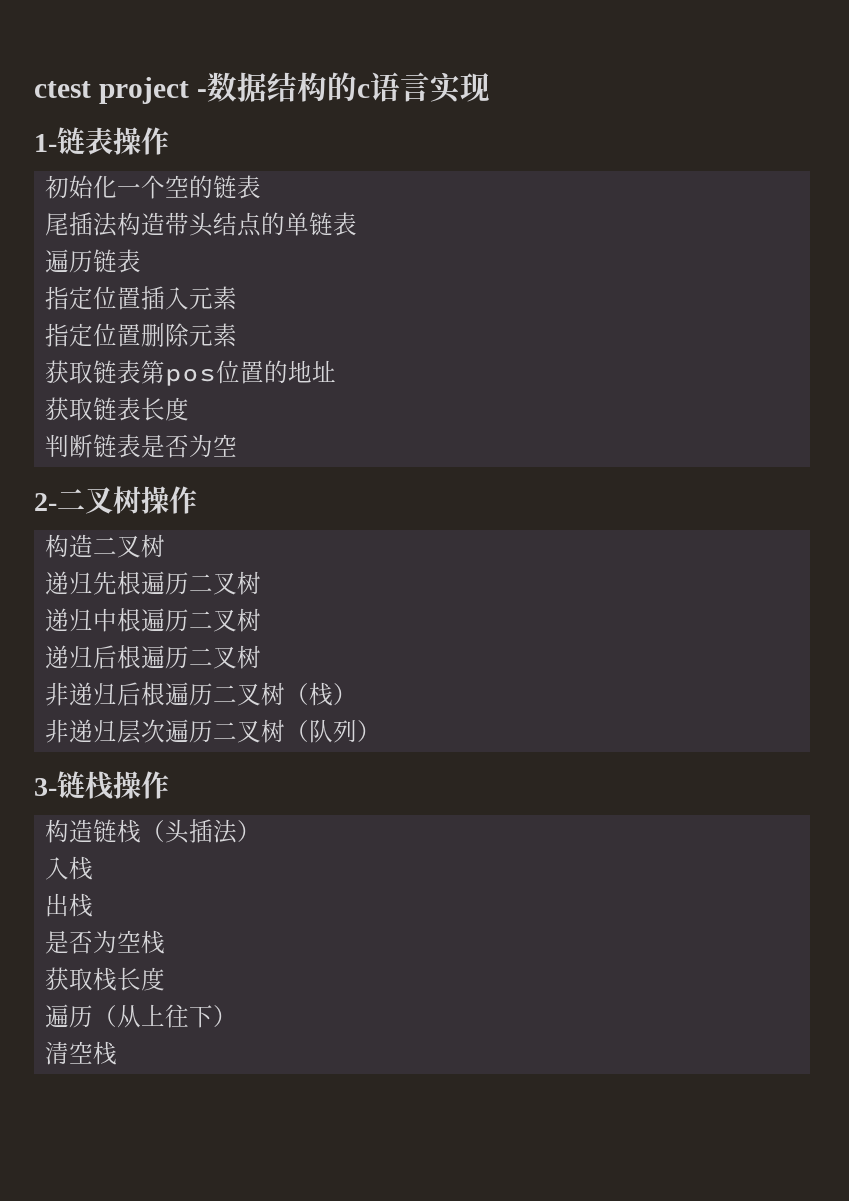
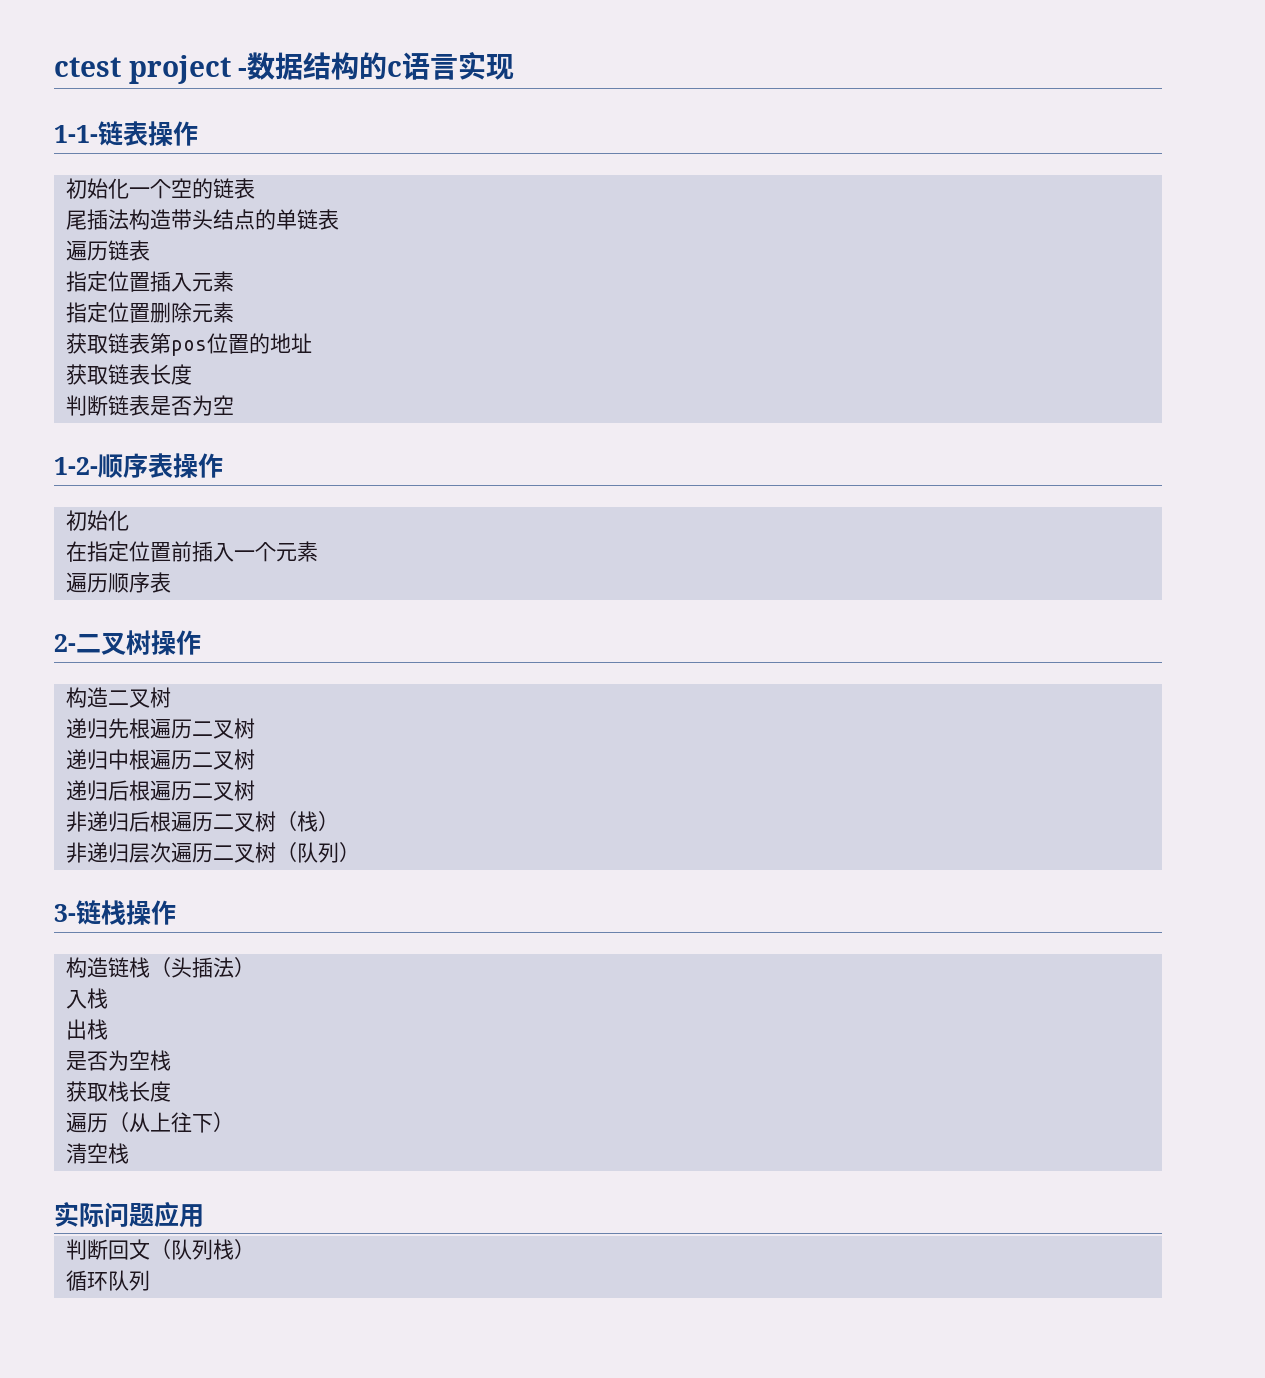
- 1-链表操作
+ 1-1-链表操作
+ 1-2-顺序表操作
+ 初始化
+ 在指定位置前插入一个元素
+ 遍历顺序表
+ 实际问题应用
+ 判断回文（队列栈）
+ 循环队列

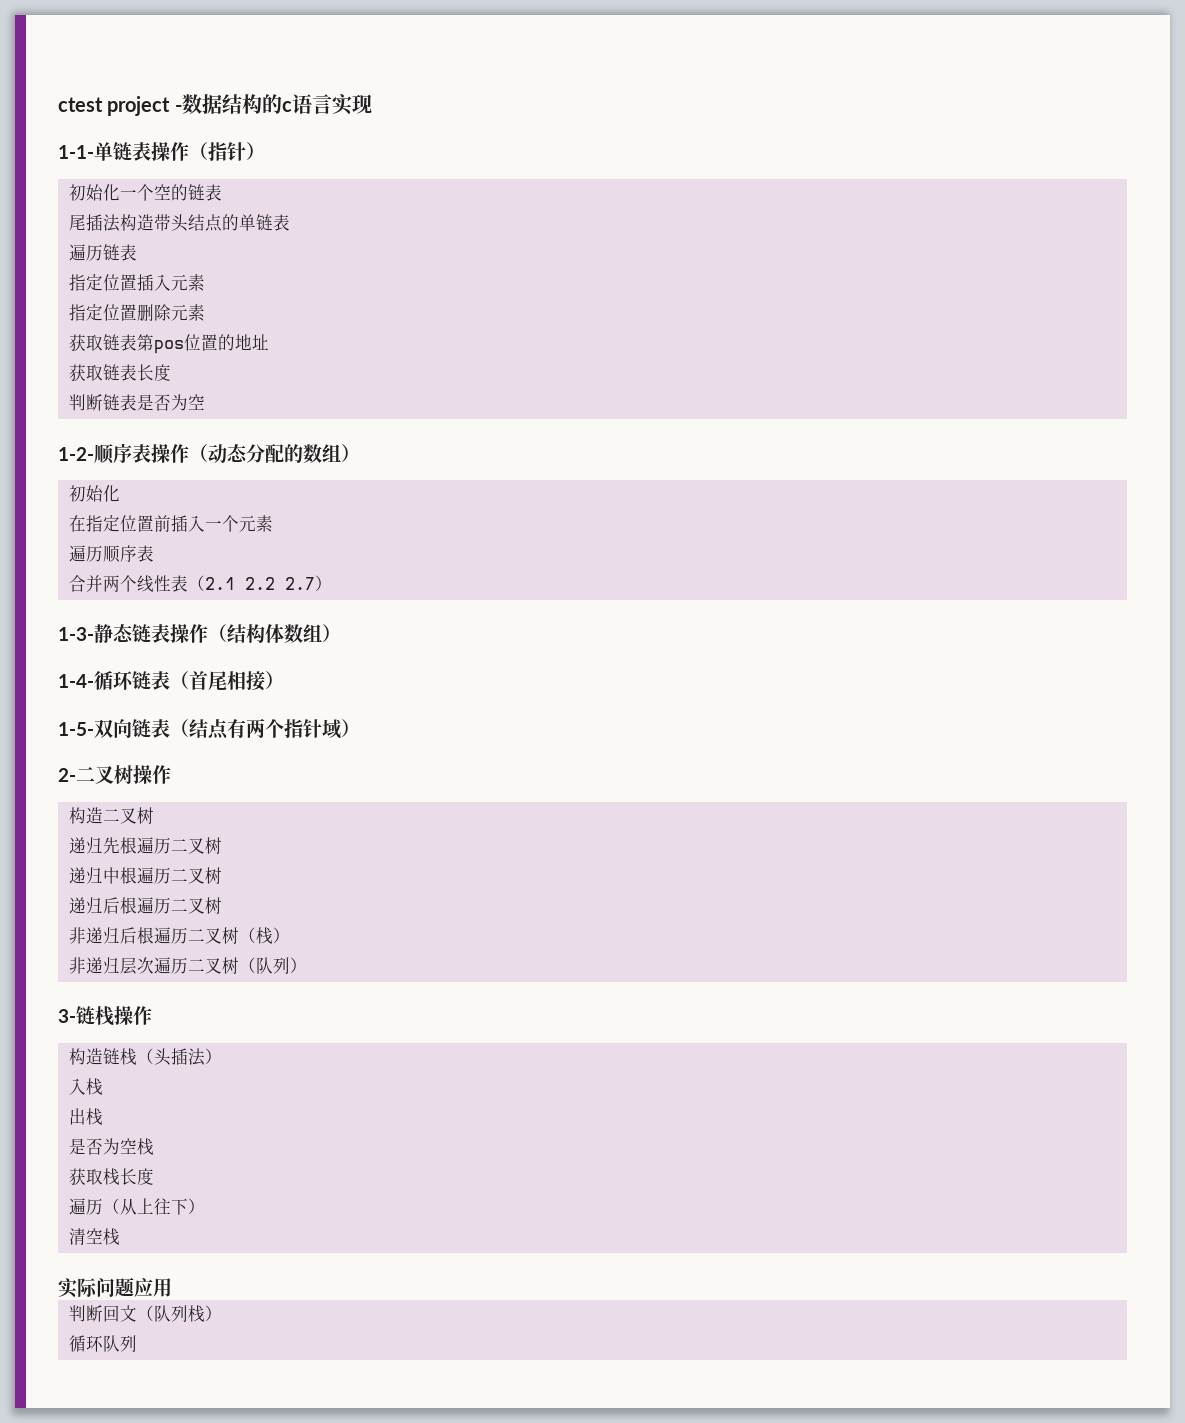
- 1-1-链表操作
+ 1-1-单链表操作（指针）
- 1-2-顺序表操作
+ 1-2-顺序表操作（动态分配的数组）
+ 合并两个线性表（2.1 2.2 2.7）
+ 1-3-静态链表操作（结构体数组）
+ 1-4-循环链表（首尾相接）
+ 1-5-双向链表（结点有两个指针域）

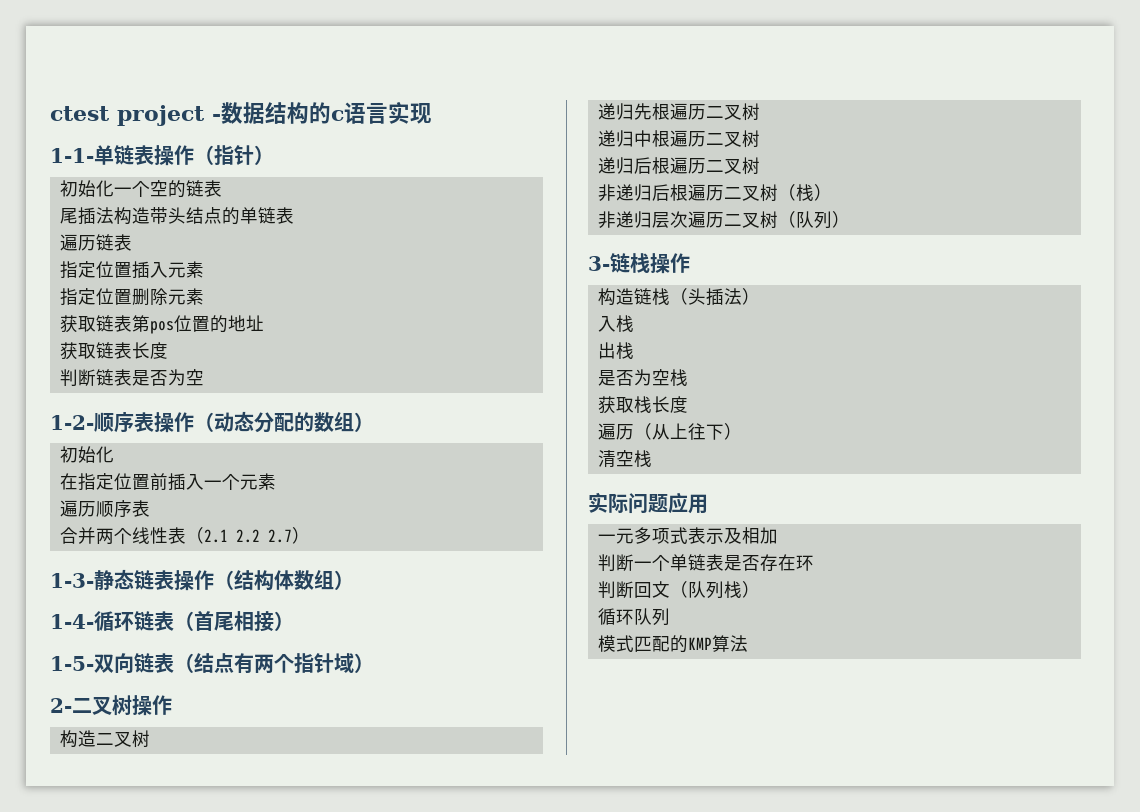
+ 一元多项式表示及相加
+ 判断一个单链表是否存在环
+ 模式匹配的KMP算法

